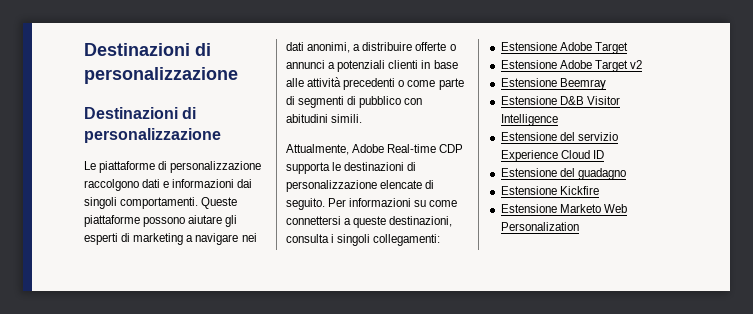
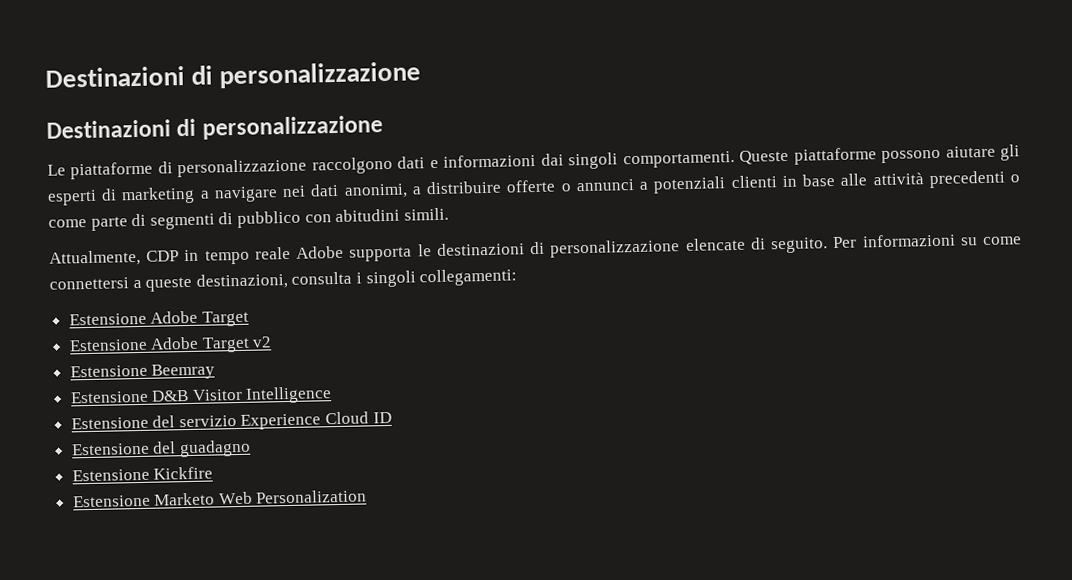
- Attualmente, Adobe Real-time CDP supporta le destinazioni di personalizzazione elencate di seguito.
+ Attualmente, CDP in tempo reale Adobe supporta le destinazioni di personalizzazione elencate di seguito.

